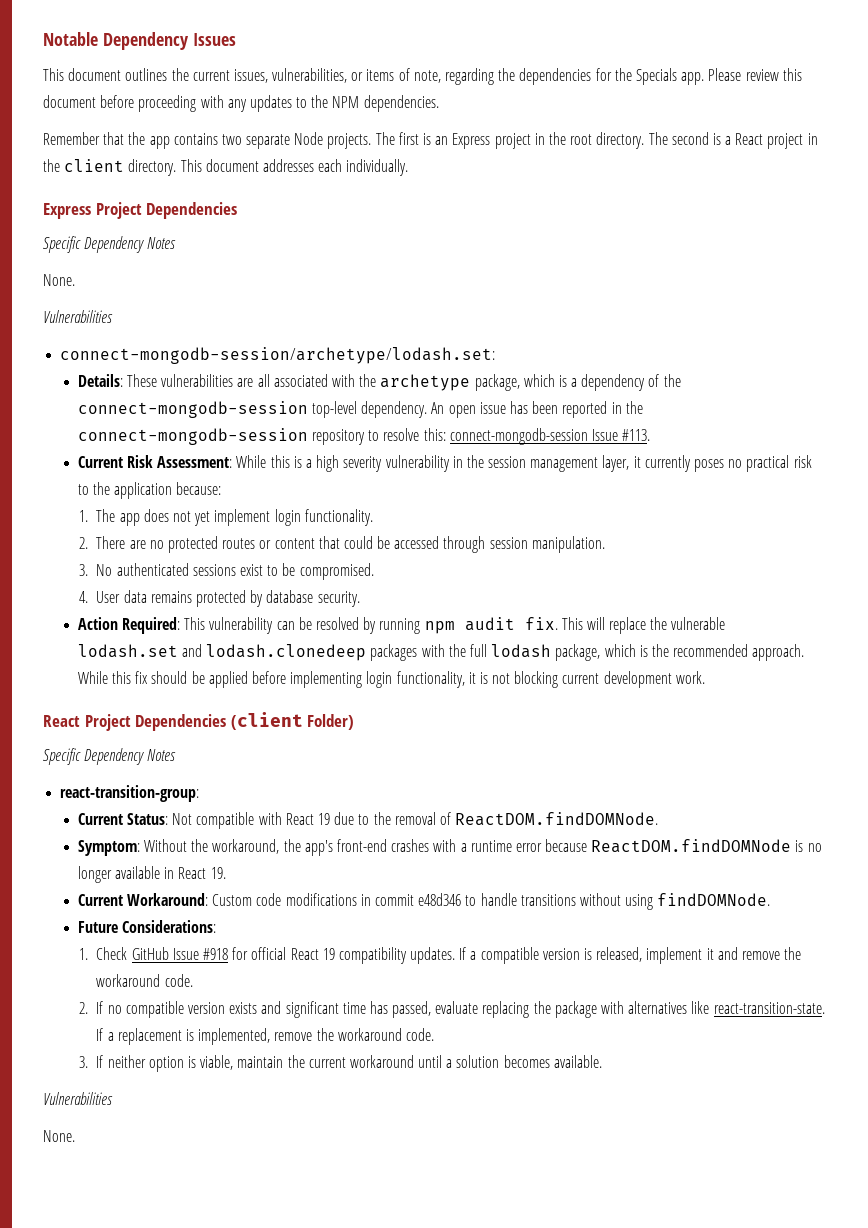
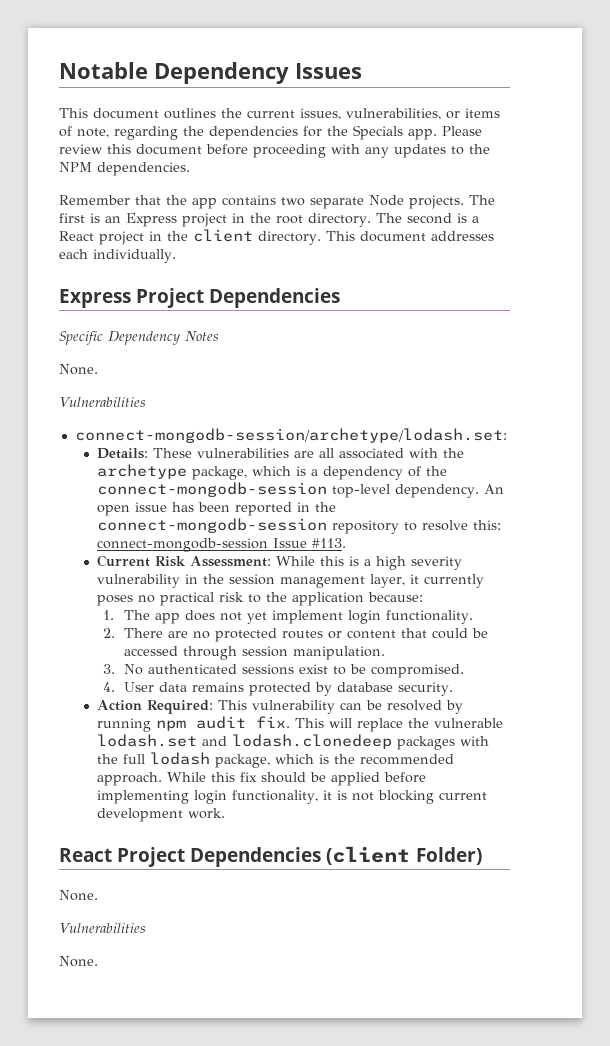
  React Project Dependencies (client Folder)
- Specific Dependency Notes
- react-transition-group:
- Current Status: Not compatible with React 19 due to the removal of ReactDOM.findDOMNode.
- Symptom: Without the workaround, the app's front-end crashes with a runtime error because ReactDOM.findDOMNode is no longer available in React 19.
- Current Workaround: Custom code modifications in commit e48d346 to handle transitions without using findDOMNode.
- Future Considerations:
- 1. Check GitHub Issue #918 for official React 19 compatibility updates. If a compatible version is released, implement it and remove the workaround code.
- 2. If no compatible version exists and significant time has passed, evaluate replacing the package with alternatives like react-transition-state. If a replacement is implemented, remove the workaround code.
- 3. If neither option is viable, maintain the current workaround until a solution becomes available.
+ None.

